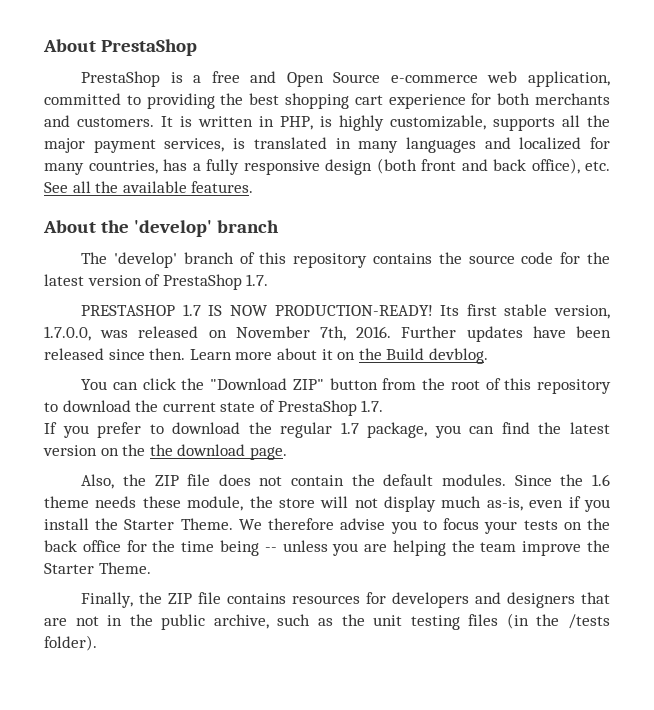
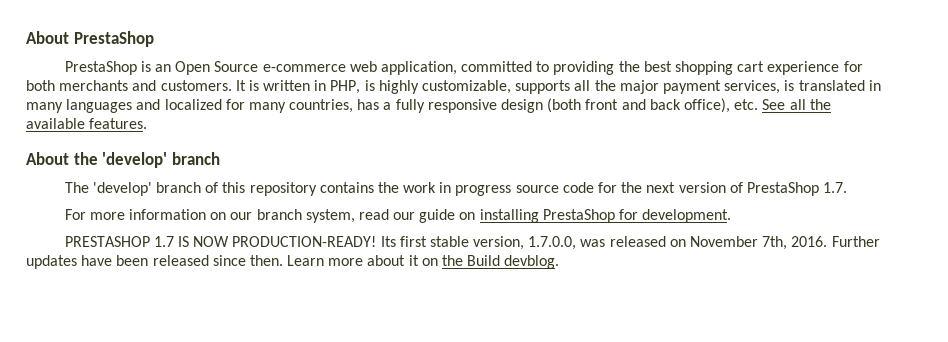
- PrestaShop is a free and Open Source e-commerce web application, committed to providing the best shopping cart experience for both merchants and customers.
+ PrestaShop is an Open Source e-commerce web application, committed to providing the best shopping cart experience for both merchants and customers.
- The 'develop' branch of this repository contains the source code for the latest version of PrestaShop 1.7.
+ The 'develop' branch of this repository contains the work in progress source code for the next version of PrestaShop 1.7.
+ For more information on our branch system, read our guide on installing PrestaShop for development.
- You can click the "Download ZIP" button from the root of this repository to download the current state of PrestaShop 1.7.
- If you prefer to download the regular 1.7 package, you can find the latest version on the the download page.
- Also, the ZIP file does not contain the default modules. Since the 1.6 theme needs these module, the store will not display much as-is, even if you install the Starter Theme. We therefore advise you to focus your tests on the back office for the time being -- unless you are helping the team improve the Starter Theme.
- Finally, the ZIP file contains resources for developers and designers that are not in the public archive, such as the unit testing files (in the /tests folder).

